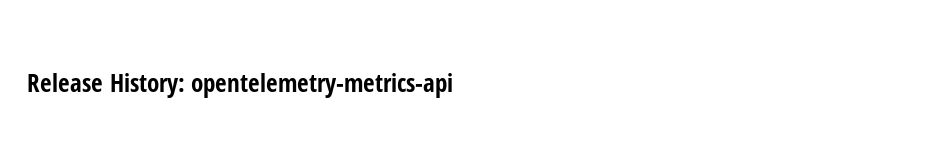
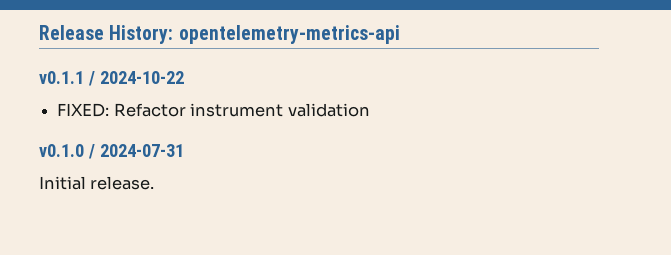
+ v0.1.1 / 2024-10-22
+ FIXED: Refactor instrument validation
+ v0.1.0 / 2024-07-31
+ Initial release.

